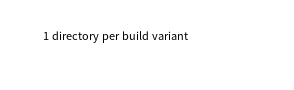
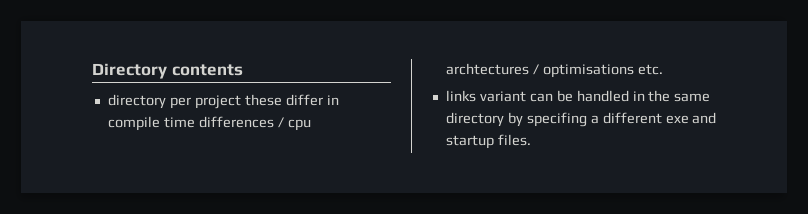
- 1 directory per build variant
+ Directory contents
+ directory per project these differ in compile time differences / cpu archtectures / optimisations etc.
+ links variant can be handled in the same directory by specifing a different exe and startup files.

